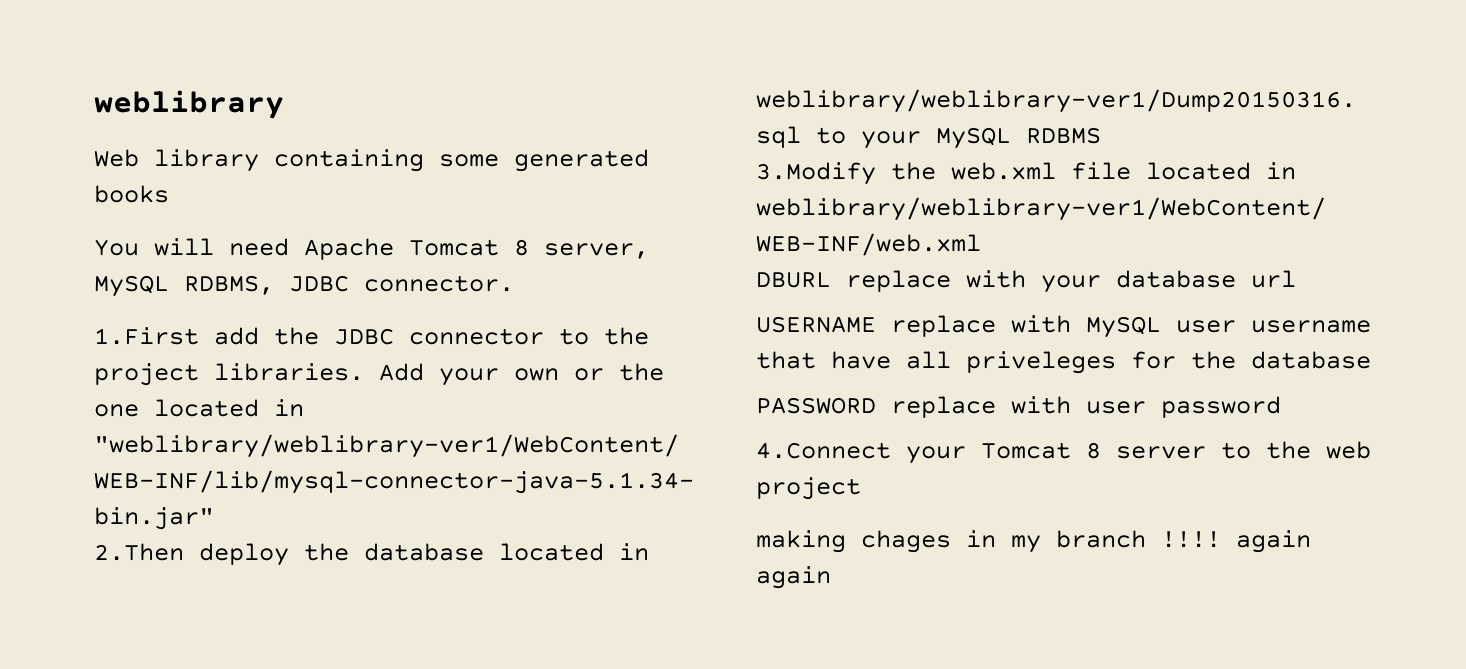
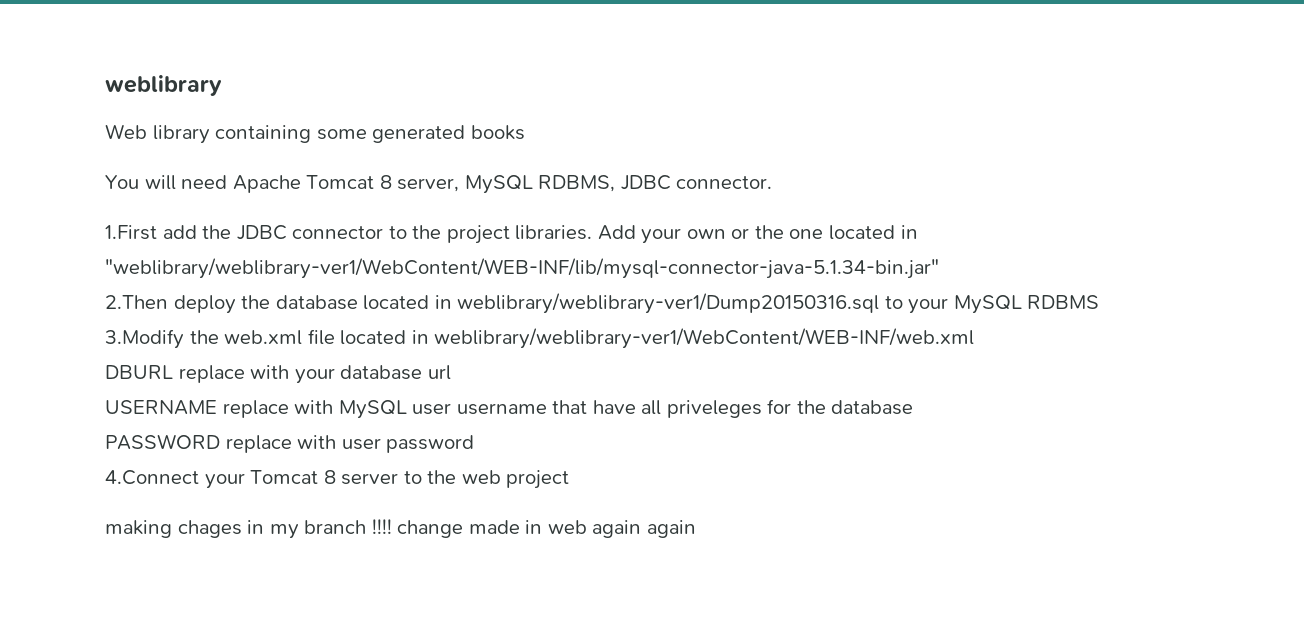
- making chages in my branch !!!! again again
+ making chages in my branch !!!! change made in web again again

